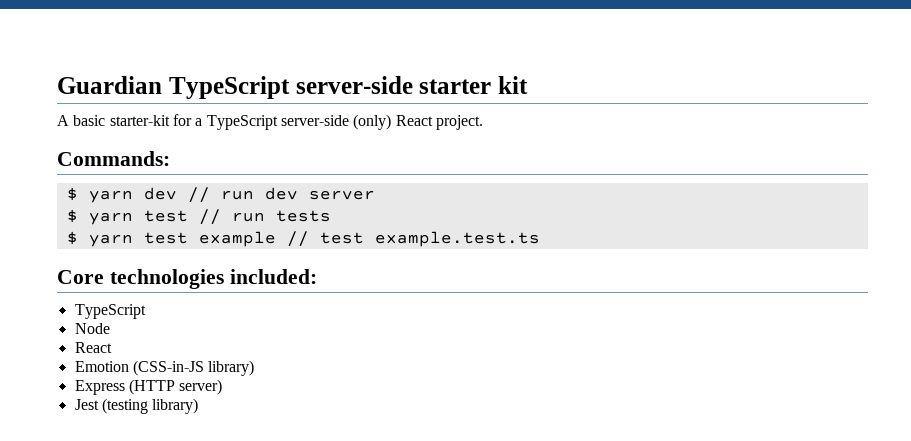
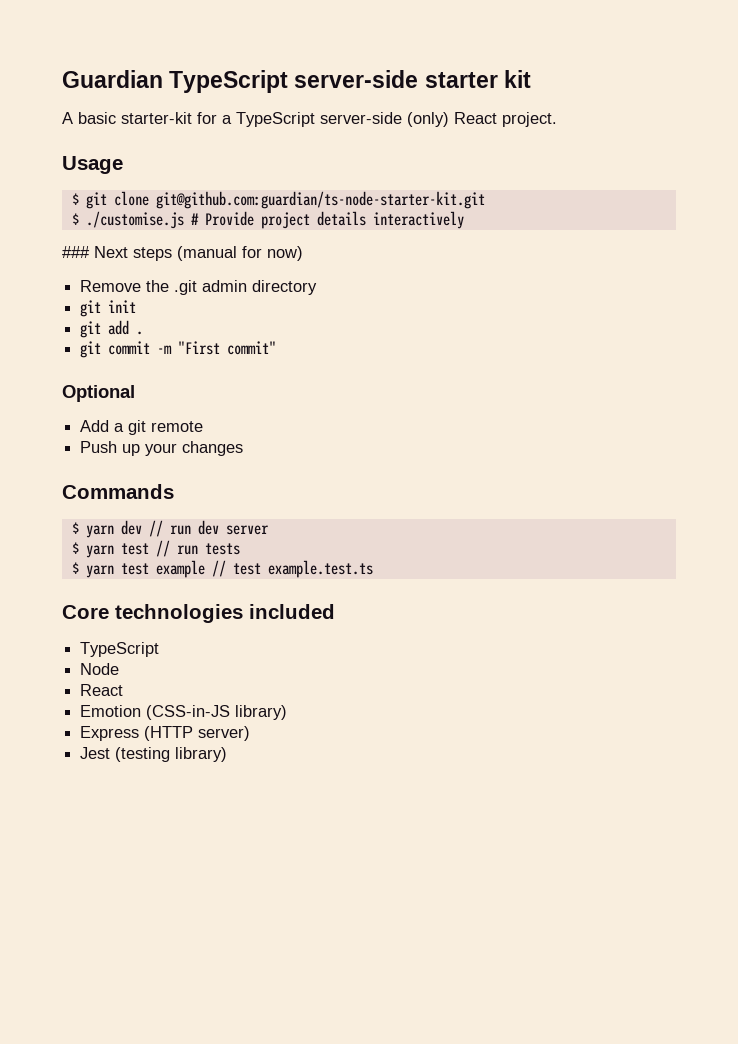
- Commands:
+ Usage
+ $ git clone git@github.com:guardian/ts-node-starter-kit.git
+ $ ./customise.js # Provide project details interactively
+ ### Next steps (manual for now)
+ Remove the .git admin directory
+ git init
+ git add .
+ git commit -m "First commit"
+ Optional
+ Add a git remote
+ Push up your changes
+ Commands
- Core technologies included:
+ Core technologies included

